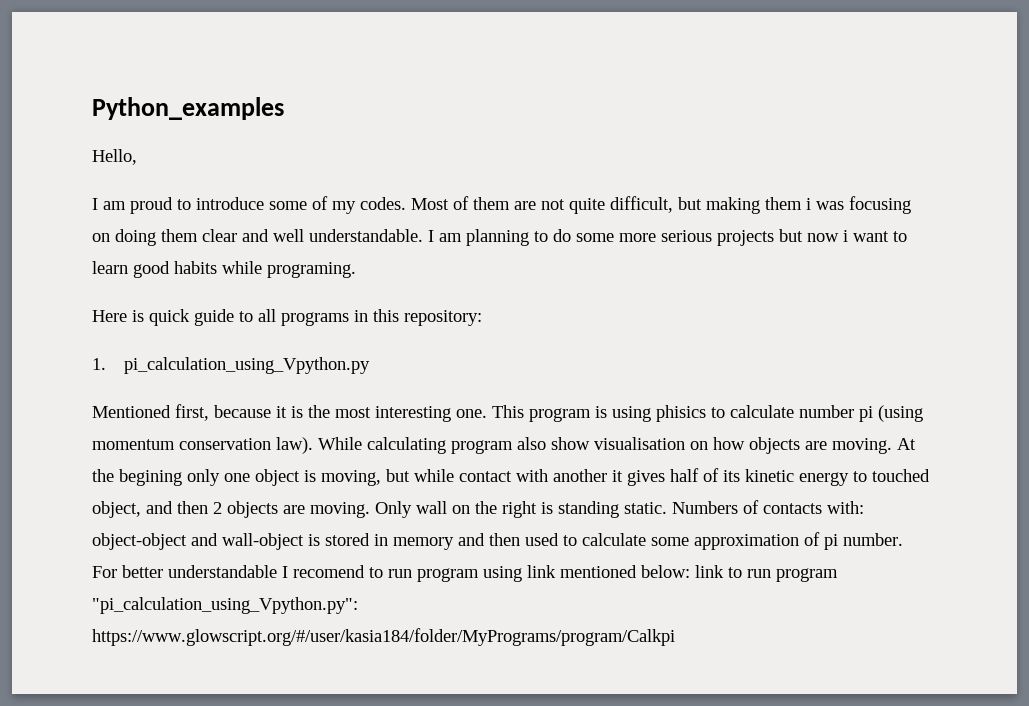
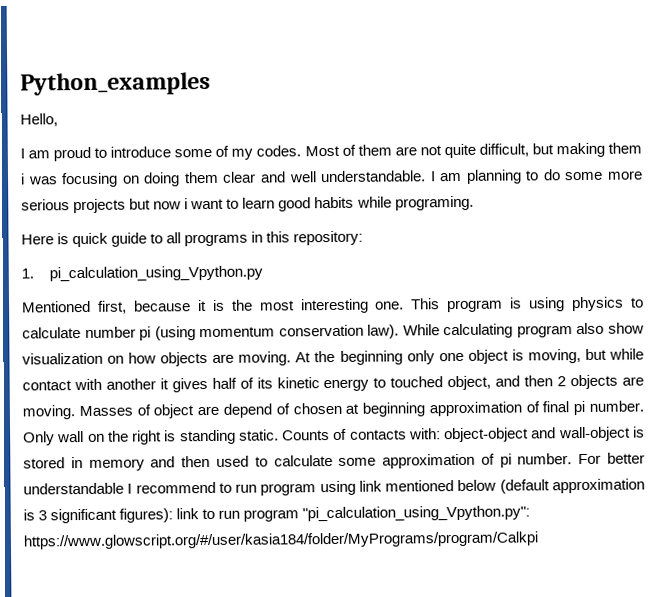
- This program is using phisics to calculate number pi (using momentum conservation law).
+ This program is using physics to calculate number pi (using momentum conservation law).
- While calculating program also show visualisation on how objects are moving.
+ While calculating program also show visualization on how objects are moving.
- At the begining only one object is moving, but while contact with another it gives half of its kinetic energy to touched object, and then 2 objects are moving.
+ At the beginning only one object is moving, but while contact with another it gives half of its kinetic energy to touched object, and then 2 objects are moving.
+ Masses of object are depend of chosen at beginning approximation of final pi number.
- Numbers of contacts with: object-object and wall-object is stored in memory and then used to calculate some approximation of pi number.
+ Counts of contacts with: object-object and wall-object is stored in memory and then used to calculate some approximation of pi number.
- For better understandable I recomend to run program using link mentioned below: link to run program "pi_calculation_using_Vpython.py": https://www.glowscript.org/#/user/kasia184/folder/MyPrograms/program/Calkpi
+ For better understandable I recommend to run program using link mentioned below (default approximation is 3 significant figures): link to run program "pi_calculation_using_Vpython.py": https://www.glowscript.org/#/user/kasia184/folder/MyPrograms/program/Calkpi

